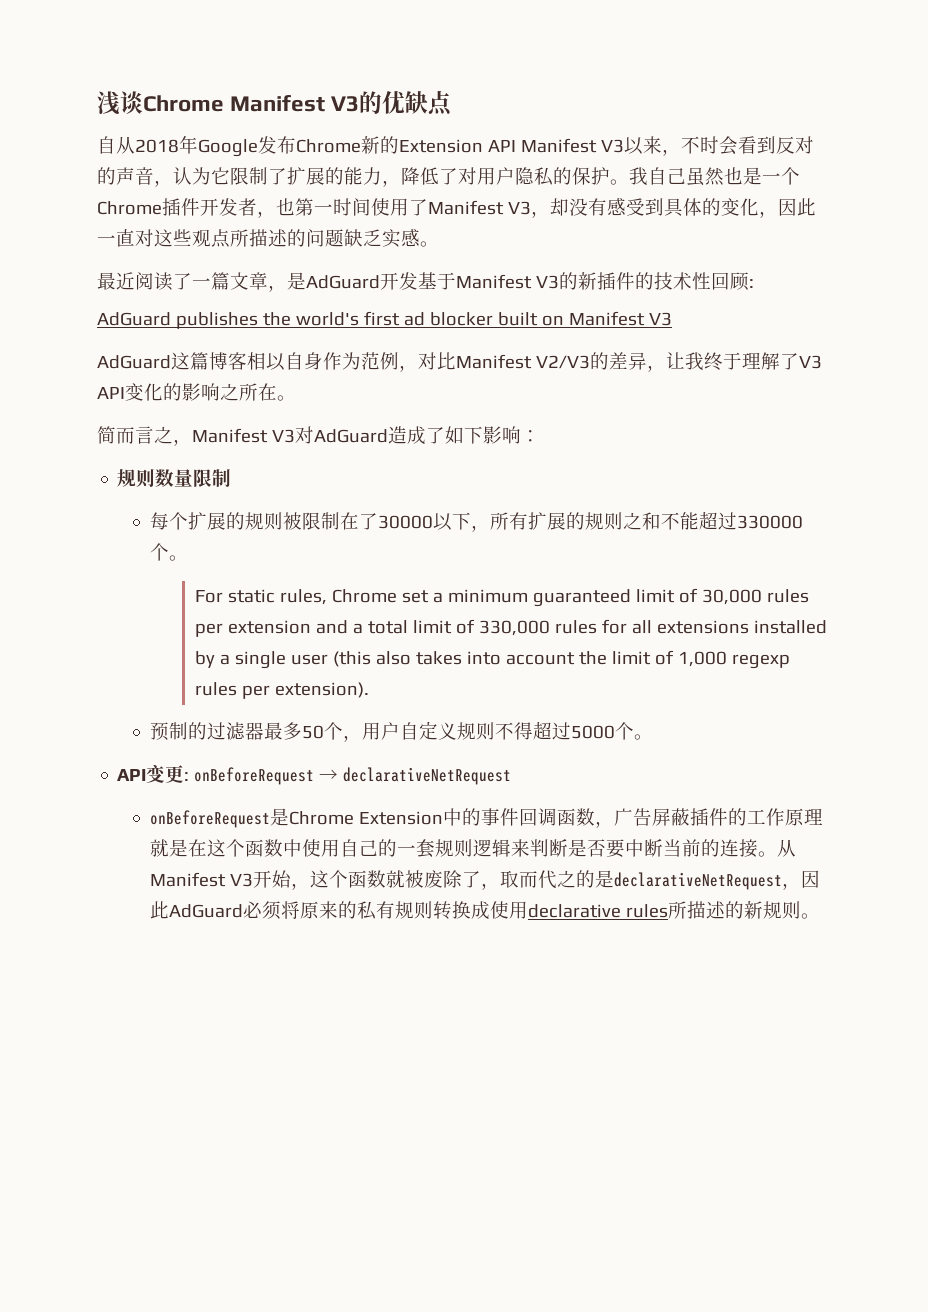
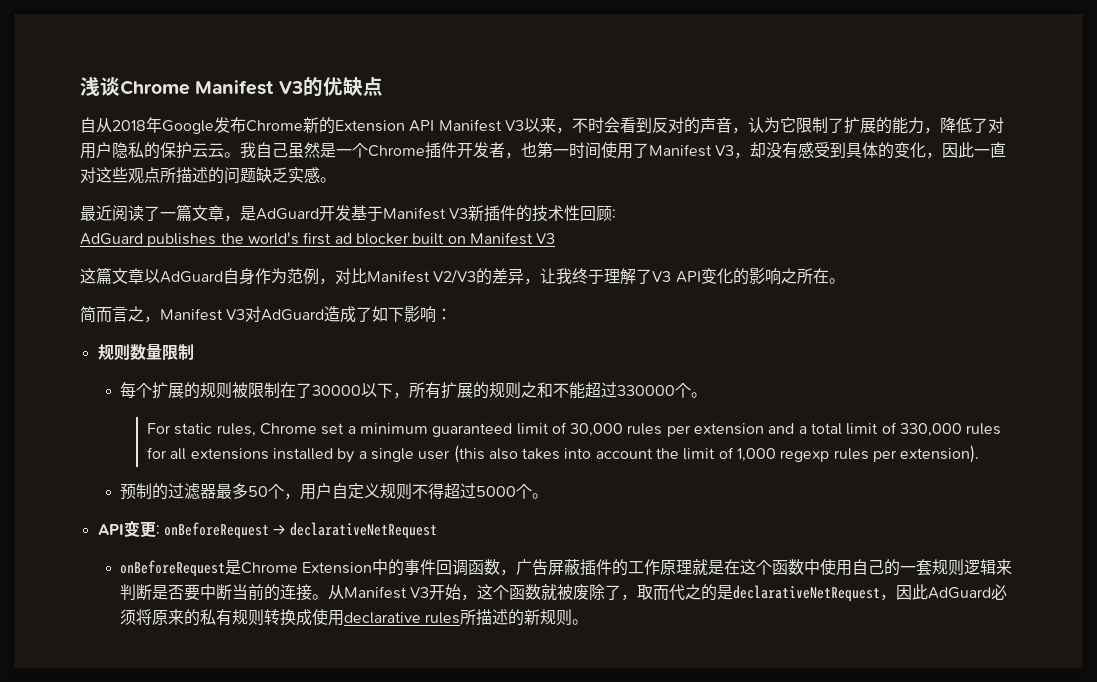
- 自从2018年Google发布Chrome新的Extension API Manifest V3以来，不时会看到反对的声音，认为它限制了扩展的能力，降低了对用户隐私的保护。
+ 自从2018年Google发布Chrome新的Extension API Manifest V3以来，不时会看到反对的声音，认为它限制了扩展的能力，降低了对用户隐私的保护云云。
- 我自己虽然也是一个Chrome插件开发者，也第一时间使用了Manifest V3，却没有感受到具体的变化，因此一直对这些观点所描述的问题缺乏实感。
+ 我自己虽然是一个Chrome插件开发者，也第一时间使用了Manifest V3，却没有感受到具体的变化，因此一直对这些观点所描述的问题缺乏实感。
- 最近阅读了一篇文章，是AdGuard开发基于Manifest V3的新插件的技术性回顾:
+ 最近阅读了一篇文章，是AdGuard开发基于Manifest V3新插件的技术性回顾:
- AdGuard这篇博客相以自身作为范例，对比Manifest V2/V3的差异，让我终于理解了V3 API变化的影响之所在。
+ 这篇文章以AdGuard自身作为范例，对比Manifest V2/V3的差异，让我终于理解了V3 API变化的影响之所在。

